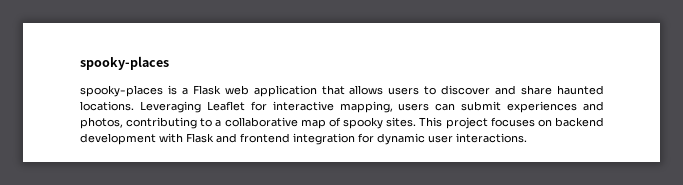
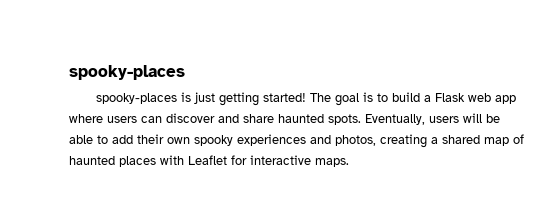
- spooky-places is a Flask web application that allows users to discover and share haunted locations. Leveraging Leaflet for interactive mapping, users can submit experiences and photos, contributing to a collaborative map of spooky sites. This project focuses on backend development with Flask and frontend integration for dynamic user interactions.
+ spooky-places is just getting started! The goal is to build a Flask web app where users can discover and share haunted spots. Eventually, users will be able to add their own spooky experiences and photos, creating a shared map of haunted places with Leaflet for interactive maps.

